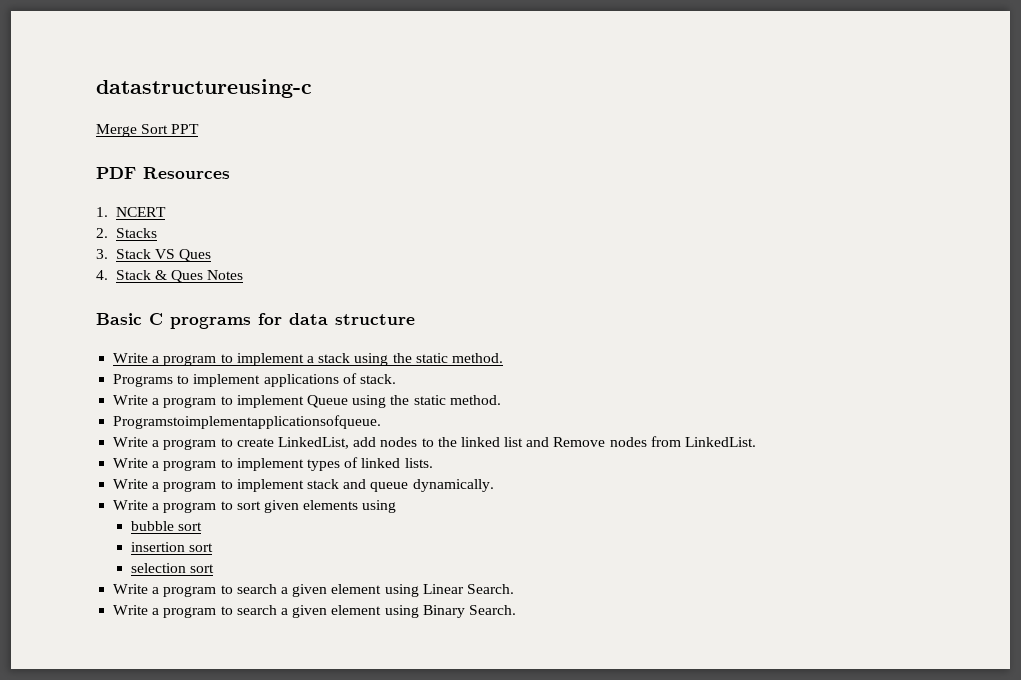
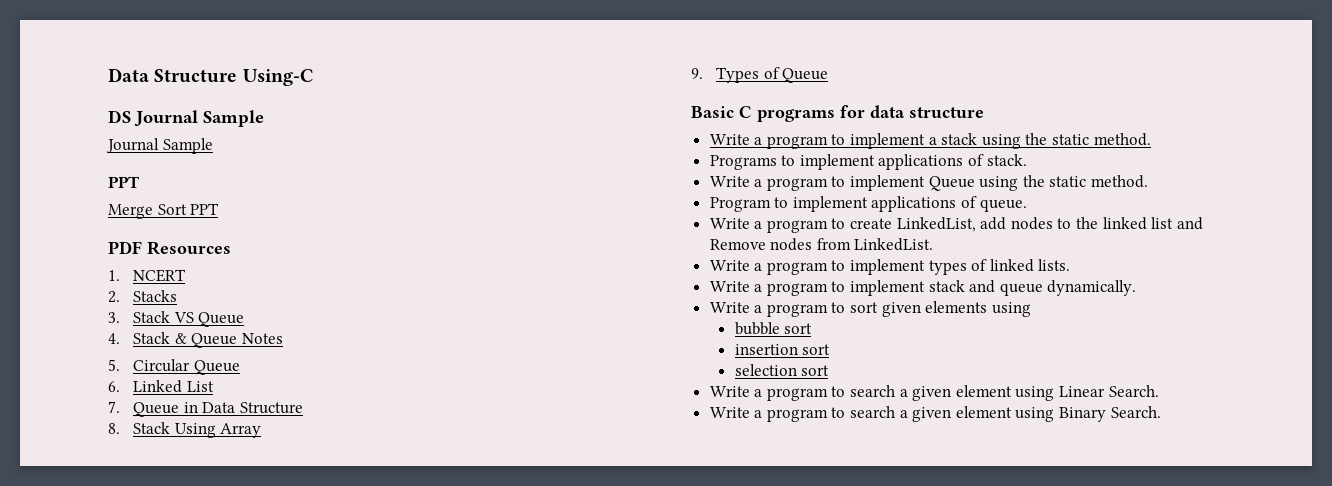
- datastructureusing-c
+ Data Structure Using-C
+ DS Journal Sample
+ Journal Sample
+ PPT
- 3. Stack VS Ques
+ 3. Stack VS Queue
- 4. Stack & Ques Notes
+ 4. Stack & Queue Notes
+ 5. Circular Queue
+ 6. Linked List
+ 7. Queue in Data Structure
+ 8. Stack Using Array
+ 9. Types of Queue
- Programstoimplementapplicationsofqueue.
+ Program to implement applications of queue.

